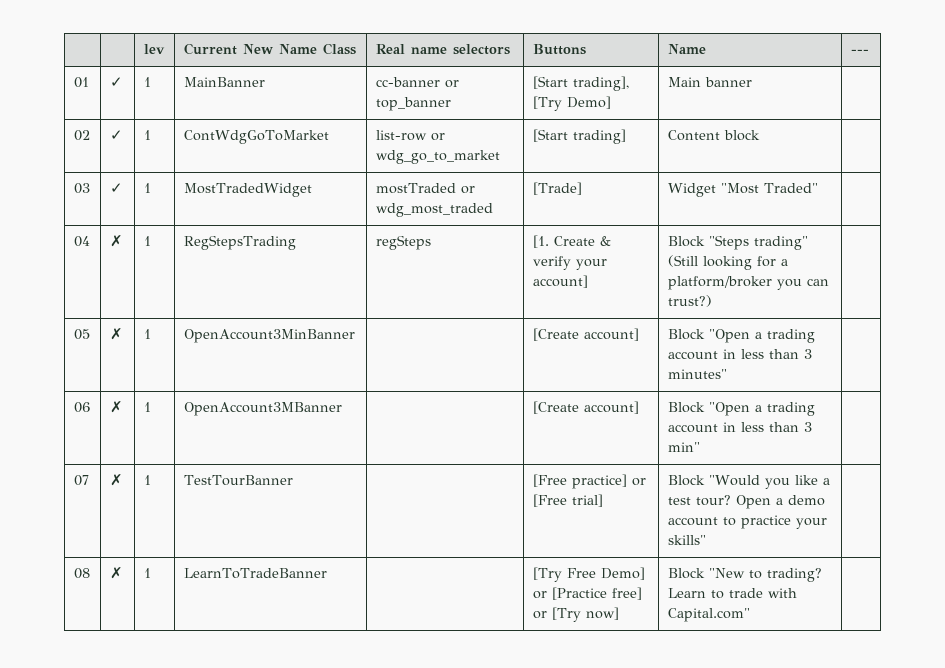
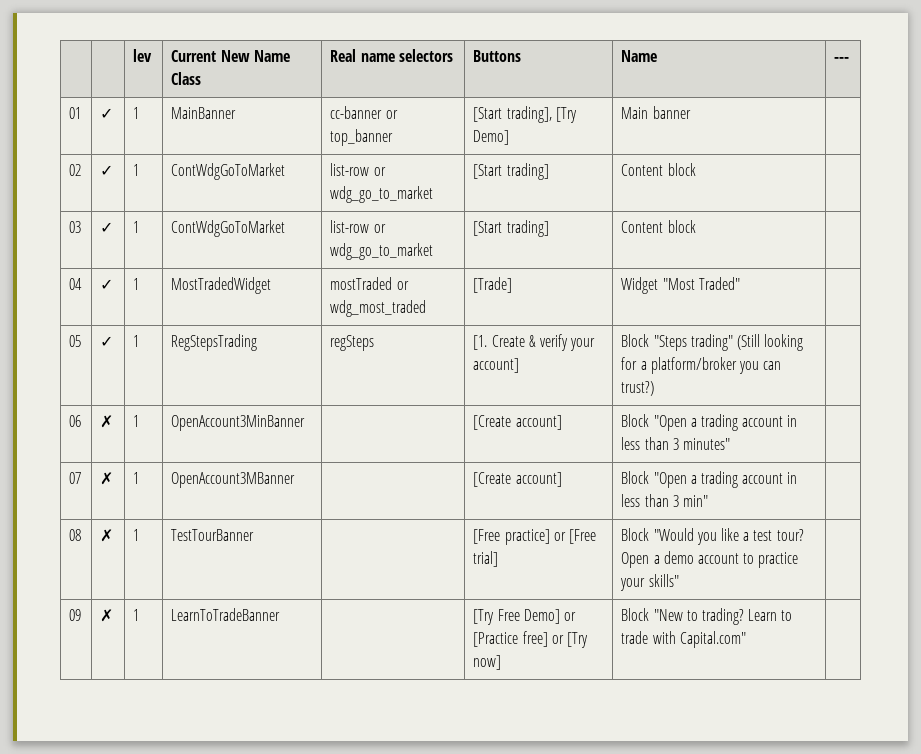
- 03 | ✓ | 1 | MostTradedWidget | mostTraded or wdg_most_traded | [Trade] | Widget "Most Traded" |
+ 03 | ✓ | 1 | ContWdgGoToMarket | list-row or wdg_go_to_market | [Start trading] | Content block |
+ 04 | ✓ | 1 | MostTradedWidget | mostTraded or wdg_most_traded | [Trade] | Widget "Most Traded" |
- 04 | ✗ | 1 | RegStepsTrading | regSteps | [1. Create & verify your account] | Block "Steps trading" (Still looking for a platform/broker you can trust?) |
+ 05 | ✓ | 1 | RegStepsTrading | regSteps | [1. Create & verify your account] | Block "Steps trading" (Still looking for a platform/broker you can trust?) |
- 05 | ✗ | 1 | OpenAccount3MinBanner | | [Create account] | Block "Open a trading account in less than 3 minutes" |
+ 06 | ✗ | 1 | OpenAccount3MinBanner | | [Create account] | Block "Open a trading account in less than 3 minutes" |
- 06 | ✗ | 1 | OpenAccount3MBanner | | [Create account] | Block "Open a trading account in less than 3 min" |
+ 07 | ✗ | 1 | OpenAccount3MBanner | | [Create account] | Block "Open a trading account in less than 3 min" |
- 07 | ✗ | 1 | TestTourBanner | | [Free practice] or [Free trial] | Block "Would you like a test tour? Open a demo account to practice your skills" |
+ 08 | ✗ | 1 | TestTourBanner | | [Free practice] or [Free trial] | Block "Would you like a test tour? Open a demo account to practice your skills" |
- 08 | ✗ | 1 | LearnToTradeBanner | | [Try Free Demo] or [Practice free] or [Try now] | Block "New to trading? Learn to trade with Capital.com" |
+ 09 | ✗ | 1 | LearnToTradeBanner | | [Try Free Demo] or [Practice free] or [Try now] | Block "New to trading? Learn to trade with Capital.com" |

